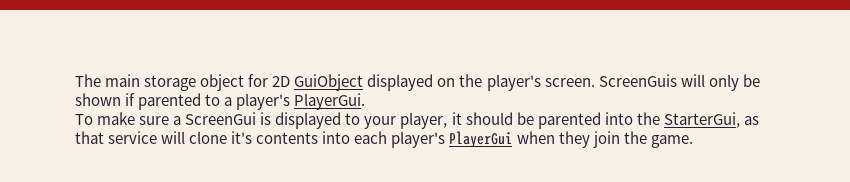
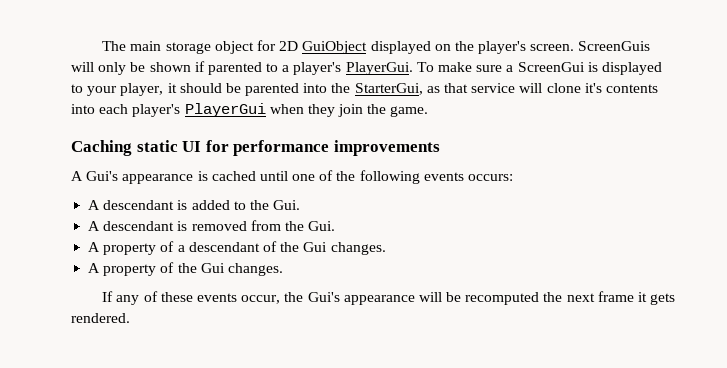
- ScreenGuis will only be shown if parented to a player's PlayerGui.
- To make sure a ScreenGui is displayed to your player, it should be parented into the StarterGui, as that service will clone it's contents into each player's PlayerGui when they join the game.
+ ScreenGuis will only be shown if parented to a player's PlayerGui. To make sure a ScreenGui is displayed to your player, it should be parented into the StarterGui, as that service will clone it's contents into each player's PlayerGui when they join the game.
+ Caching static UI for performance improvements
+ A Gui's appearance is cached until one of the following events occurs:
+ A descendant is added to the Gui.
+ A descendant is removed from the Gui.
+ A property of a descendant of the Gui changes.
+ A property of the Gui changes.
+ If any of these events occur, the Gui's appearance will be recomputed the next frame it gets rendered.

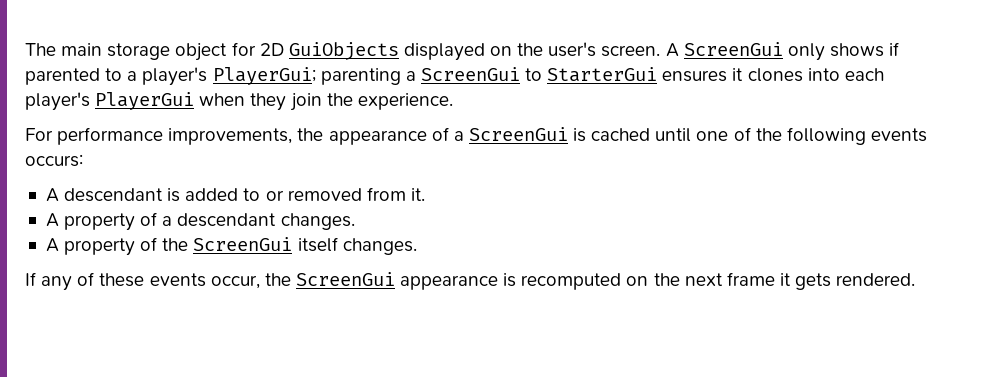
- The main storage object for 2D GuiObject displayed on the player's screen. ScreenGuis will only be shown if parented to a player's PlayerGui. To make sure a ScreenGui is displayed to your player, it should be parented into the StarterGui, as that service will clone it's contents into each player's PlayerGui when they join the game.
- Caching static UI for performance improvements
- A Gui's appearance is cached until one of the following events occurs:
+ The main storage object for 2D GuiObjects displayed on the user's screen. A ScreenGui only shows if parented to a player's PlayerGui; parenting a ScreenGui to StarterGui ensures it clones into each player's PlayerGui when they join the experience.
+ For performance improvements, the appearance of a ScreenGui is cached until one of the following events occurs:
- A descendant is added to the Gui.
- A descendant is removed from the Gui.
+ A descendant is added to or removed from it.
- A property of a descendant of the Gui changes.
+ A property of a descendant changes.
- A property of the Gui changes.
+ A property of the ScreenGui itself changes.
- If any of these events occur, the Gui's appearance will be recomputed the next frame it gets rendered.
+ If any of these events occur, the ScreenGui appearance is recomputed on the next frame it gets rendered.

